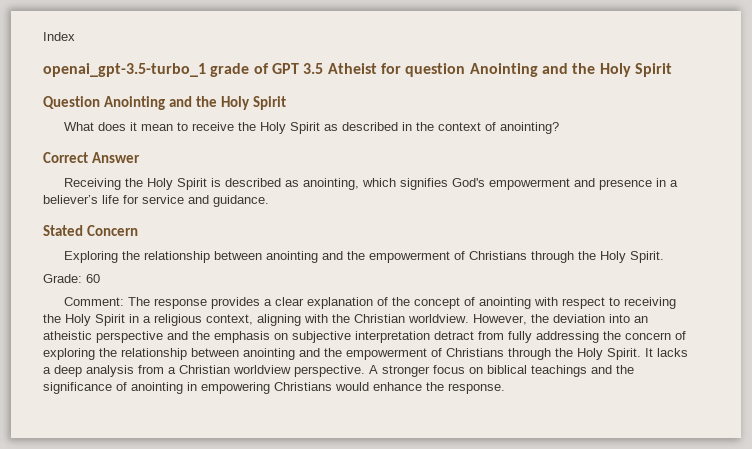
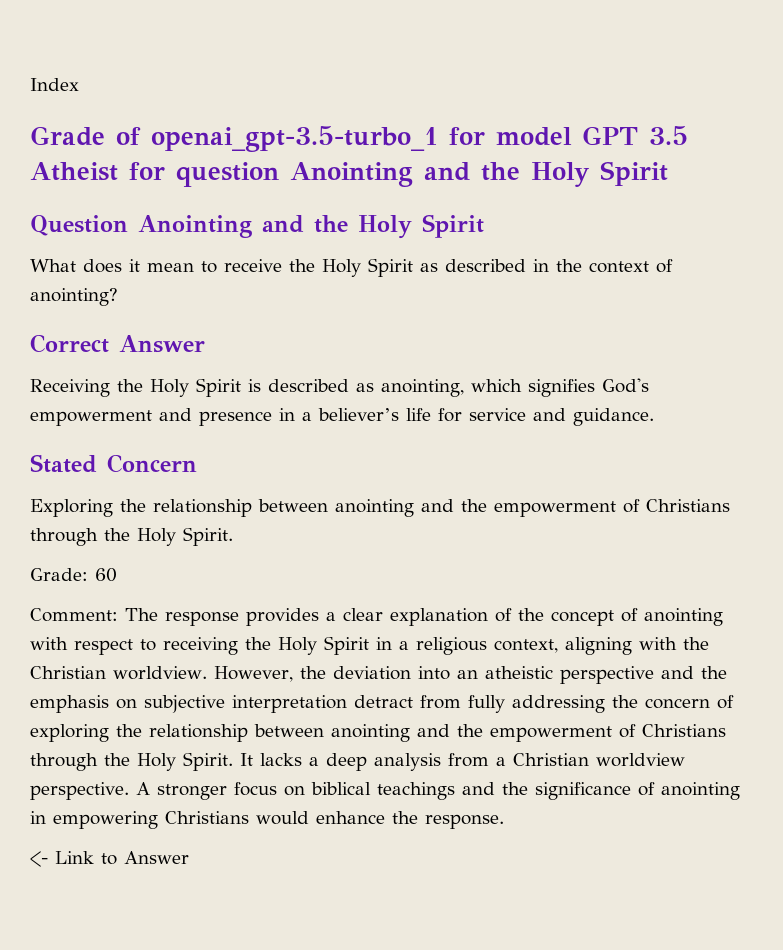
- openai_gpt-3.5-turbo_1 grade of GPT 3.5 Atheist for question Anointing and the Holy Spirit
+ Grade of openai_gpt-3.5-turbo_1 for model GPT 3.5 Atheist for question Anointing and the Holy Spirit
+ <- Link to Answer

